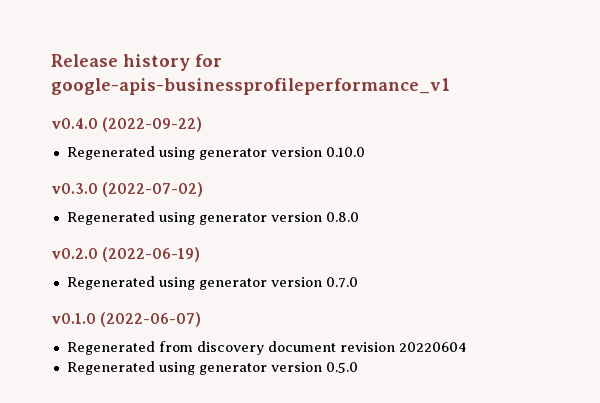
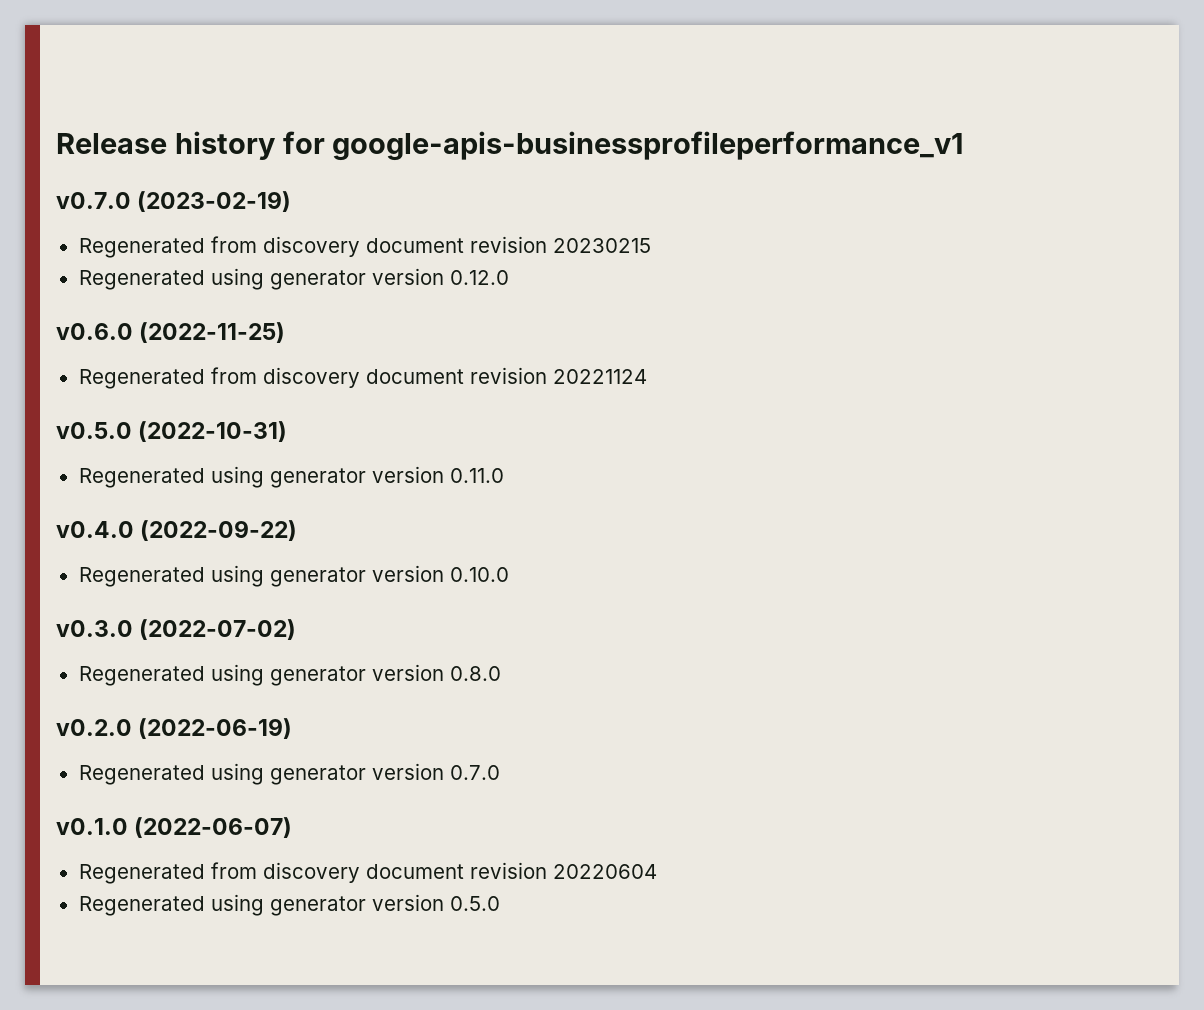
+ v0.7.0 (2023-02-19)
+ Regenerated from discovery document revision 20230215
+ Regenerated using generator version 0.12.0
+ v0.6.0 (2022-11-25)
+ Regenerated from discovery document revision 20221124
+ v0.5.0 (2022-10-31)
+ Regenerated using generator version 0.11.0

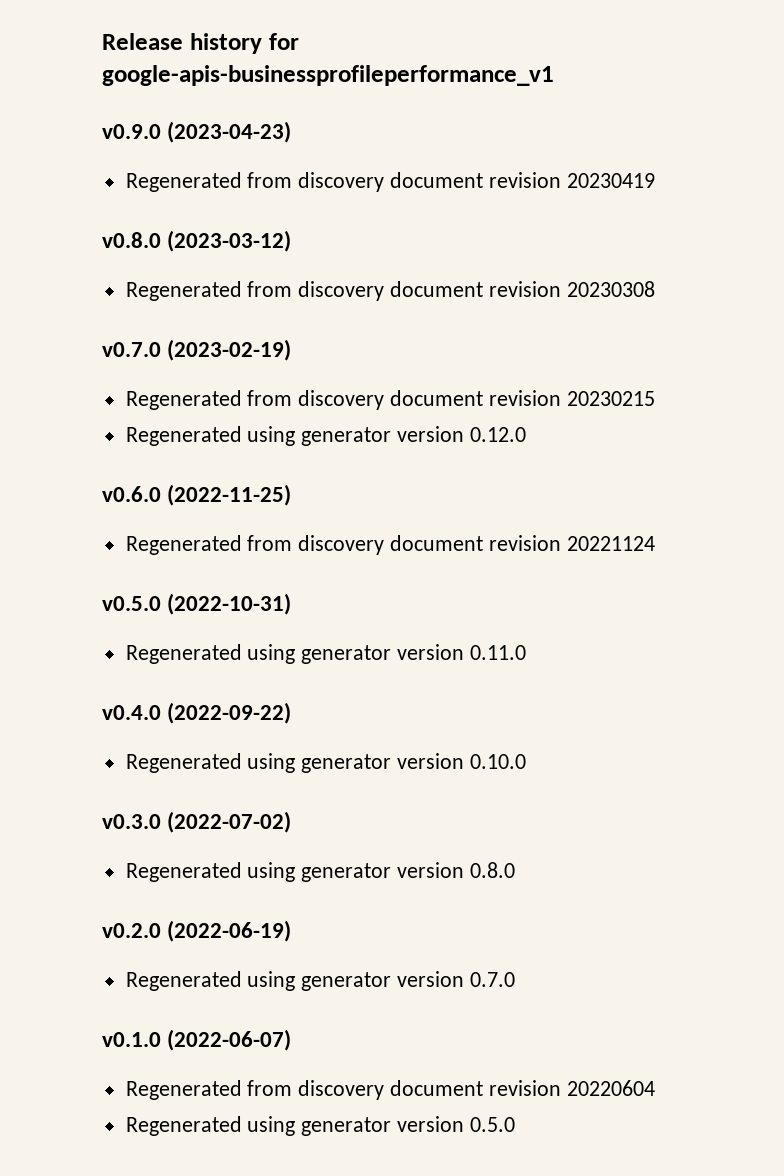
+ v0.9.0 (2023-04-23)
+ Regenerated from discovery document revision 20230419
+ v0.8.0 (2023-03-12)
+ Regenerated from discovery document revision 20230308

